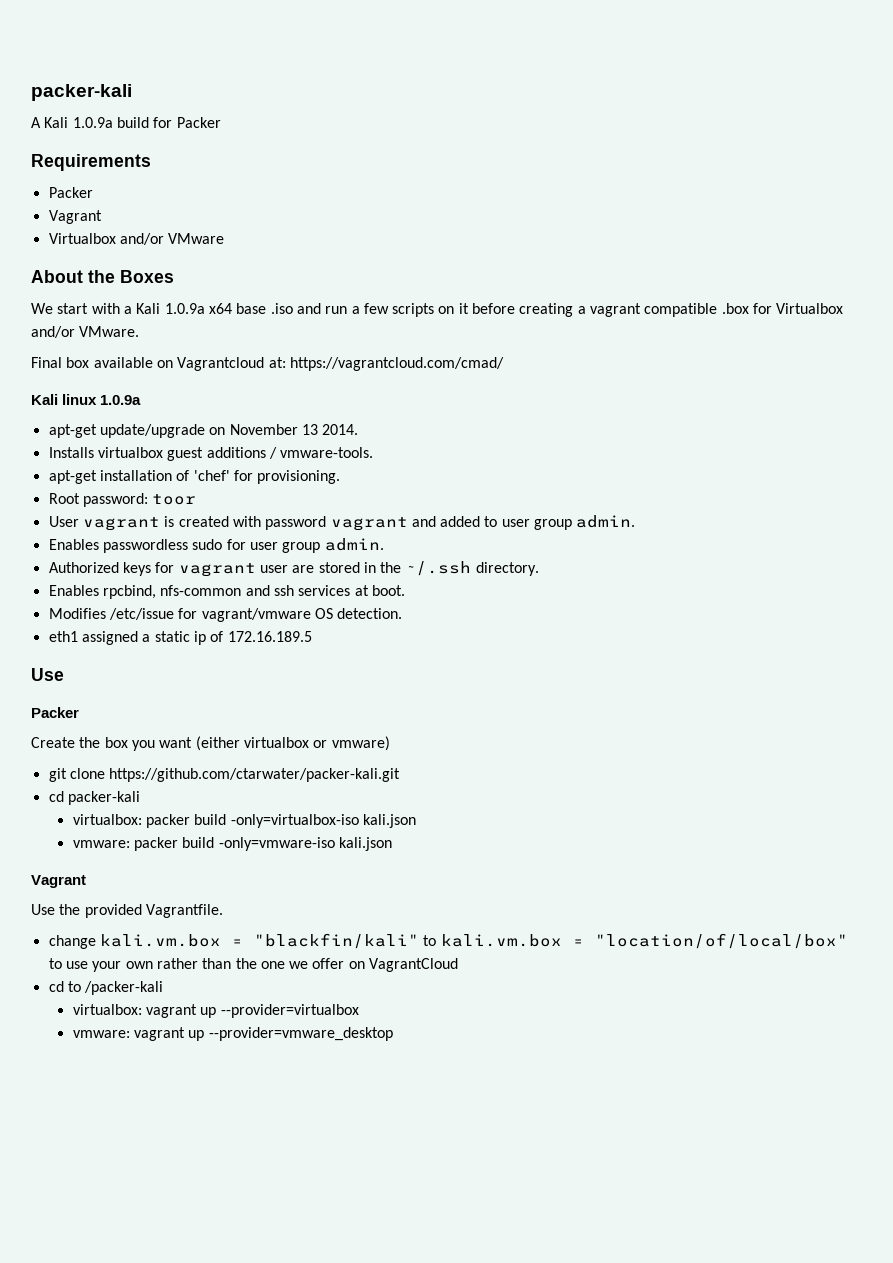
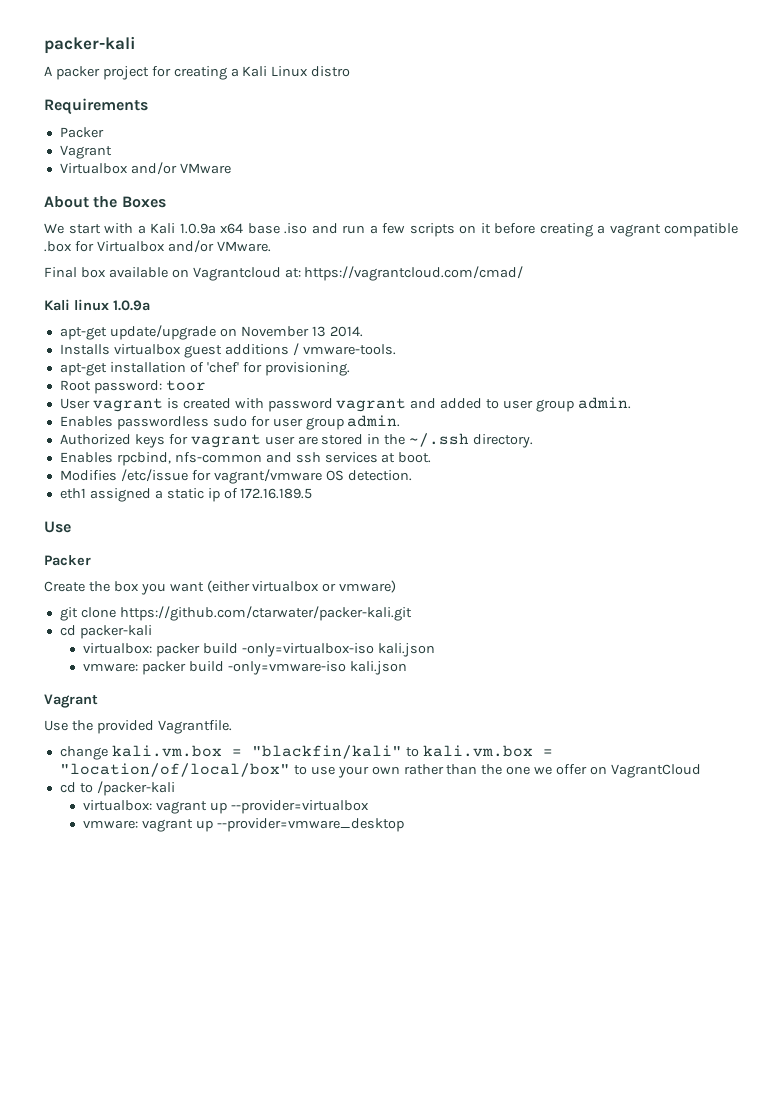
- A Kali 1.0.9a build for Packer
+ A packer project for creating a Kali Linux distro

